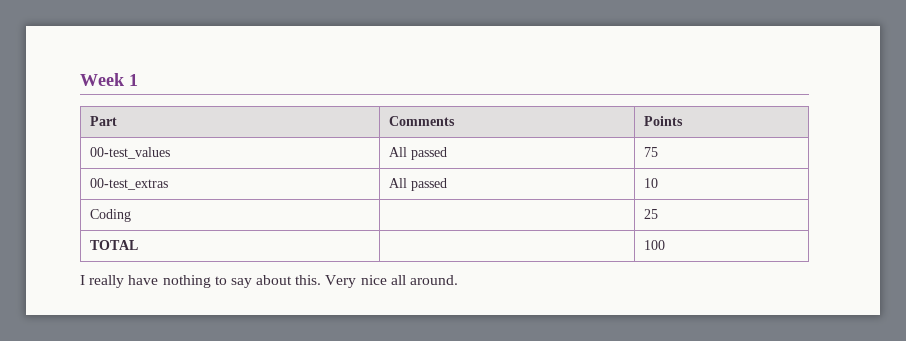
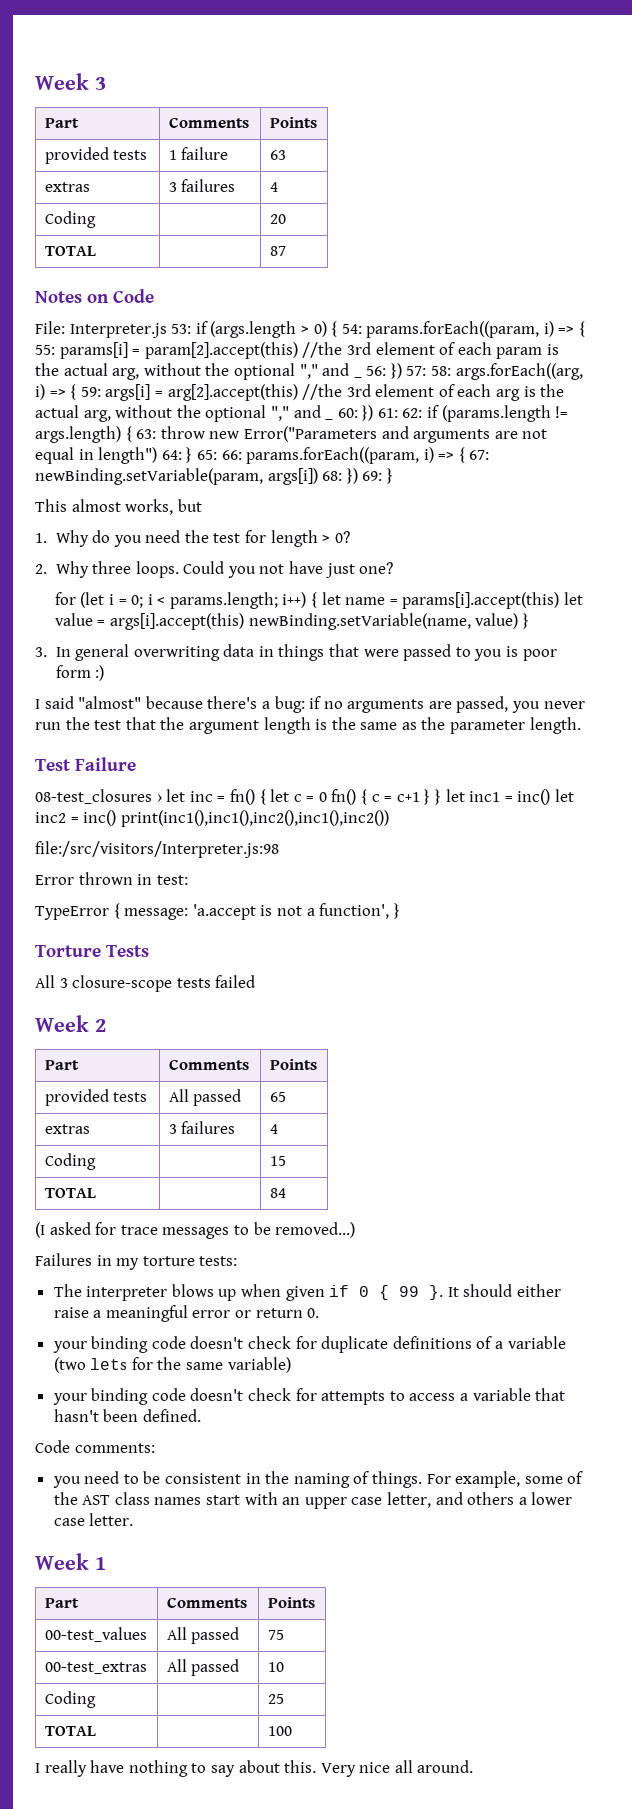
+ Week 3
+ Part | Comments | Points
+ provided tests | 1 failure | 63
+ extras | 3 failures | 4
+ Coding | | 20
+ TOTAL | | 87
+ Notes on Code
+ File: Interpreter.js 53: if (args.length > 0) { 54: params.forEach((param, i) => { 55: params[i] = param[2].accept(this) //the 3rd element of each param is the actual arg, without the optional "," and _ 56: }) 57: 58: args.forEach((arg, i) => { 59: args[i] = arg[2].accept(this) //the 3rd element of each arg is the actual arg, without the optional "," and _ 60: }) 61: 62: if (params.length != args.length) { 63: throw new Error("Parameters and arguments are not equal in length") 64: } 65: 66: params.forEach((param, i) => { 67: newBinding.setVariable(param, args[i]) 68: }) 69: }
+ This almost works, but
+ 1. Why do you need the test for length > 0?
+ 2. Why three loops. Could you not have just one?
+ for (let i = 0; i < params.length; i++) { let name = params[i].accept(this) let value = args[i].accept(this) newBinding.setVariable(name, value) }
+ 3. In general overwriting data in things that were passed to you is poor form :)
+ I said "almost" because there's a bug: if no arguments are passed, you never run the test that the argument length is the same as the parameter length.
+ Test Failure
+ 08-test_closures › let inc = fn() { let c = 0 fn() { c = c+1 } } let inc1 = inc() let inc2 = inc() print(inc1(),inc1(),inc2(),inc1(),inc2())
+ file:/src/visitors/Interpreter.js:98
+ Error thrown in test:
+ TypeError { message: 'a.accept is not a function', }
+ Torture Tests
+ All 3 closure-scope tests failed
+ Week 2
+ Part | Comments | Points
+ provided tests | All passed | 65
+ extras | 3 failures | 4
+ Coding | | 15
+ TOTAL | | 84
+ (I asked for trace messages to be removed...)
+ Failures in my torture tests:
+ The interpreter blows up when given if 0 { 99 }. It should either raise a meaningful error or return 0.
+ your binding code doesn't check for duplicate definitions of a variable (two lets for the same variable)
+ your binding code doesn't check for attempts to access a variable that hasn't been defined.
+ Code comments:
+ you need to be consistent in the naming of things. For example, some of the AST class names start with an upper case letter, and others a lower case letter.

